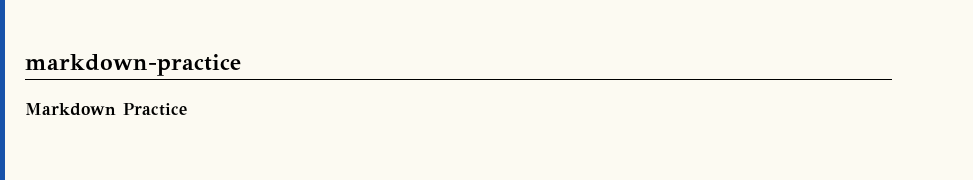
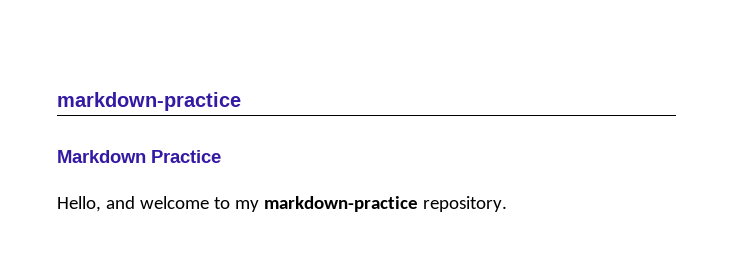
+ Hello, and welcome to my markdown-practice repository.

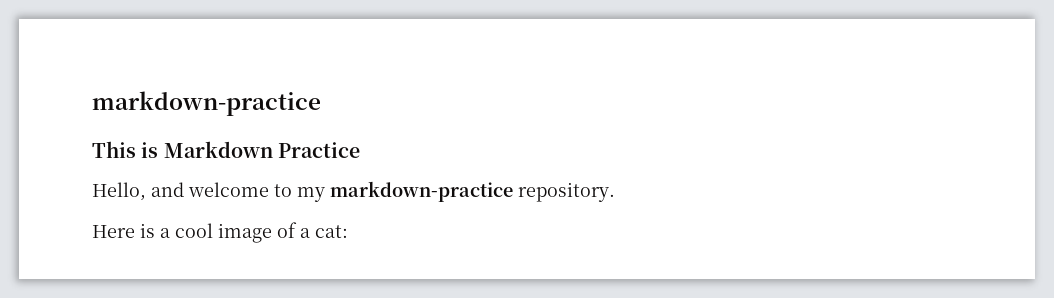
- Markdown Practice
+ This is Markdown Practice
+ Here is a cool image of a cat:

